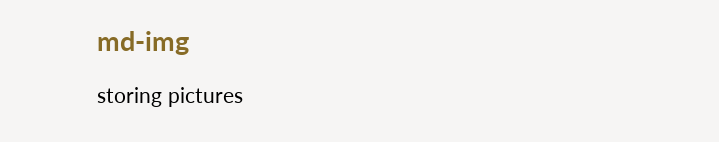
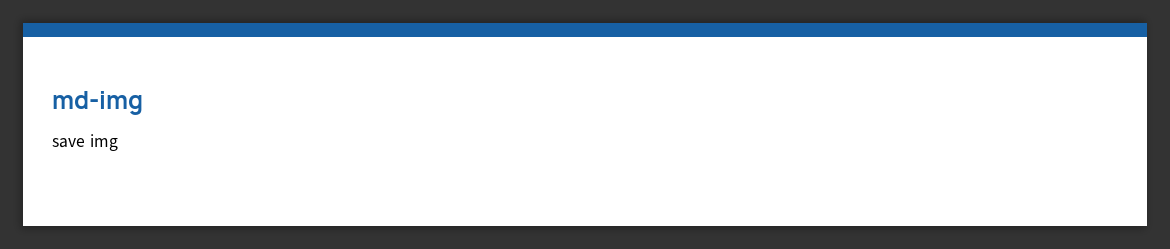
- storing pictures
+ save img

